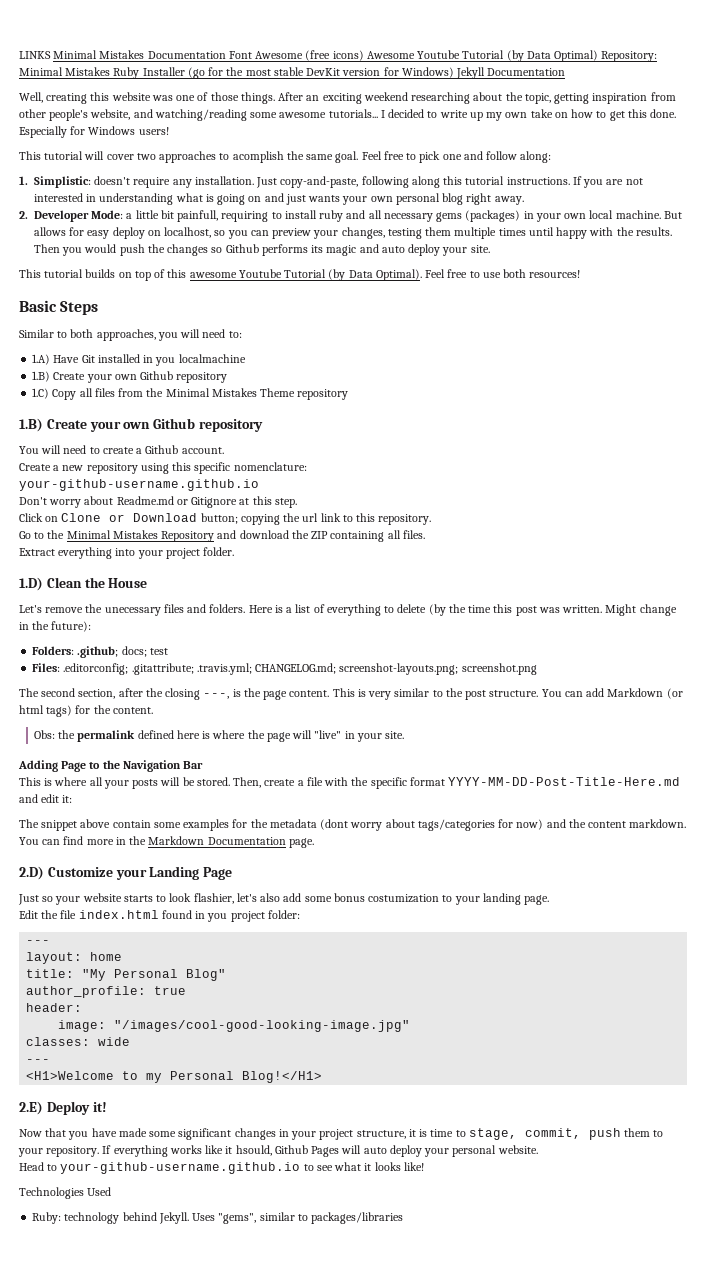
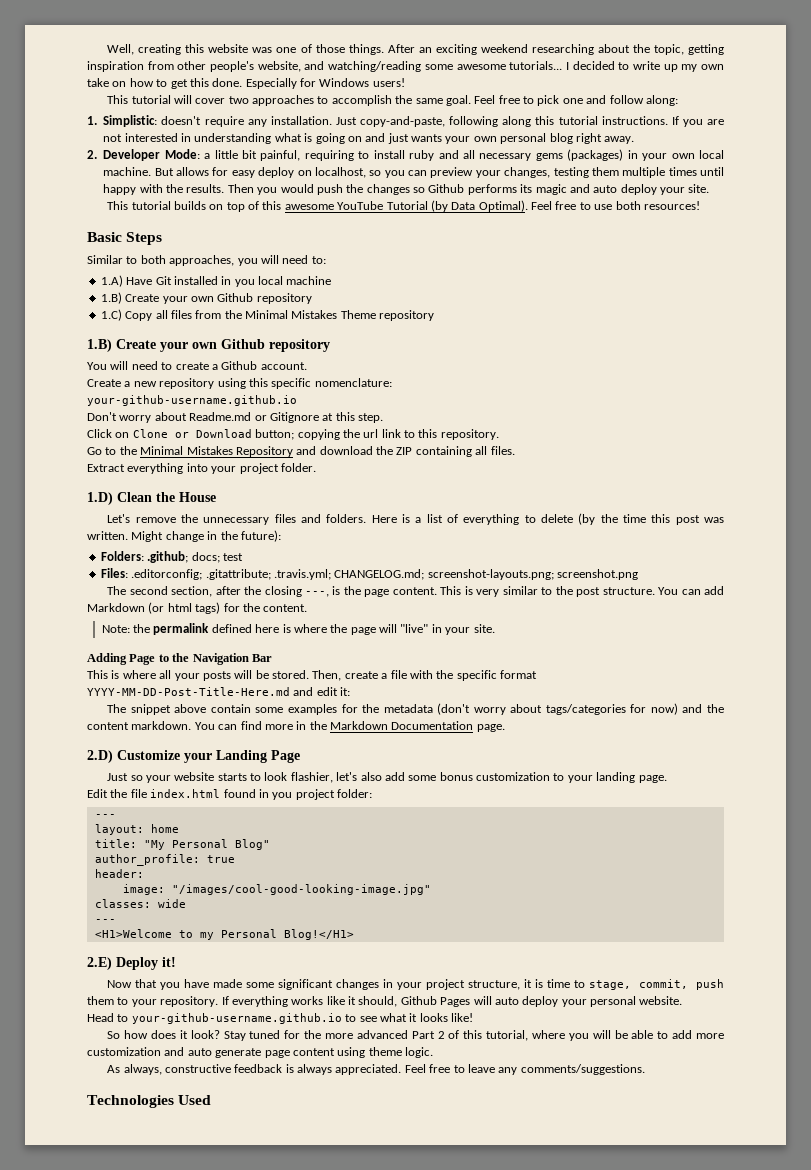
- LINKS Minimal Mistakes Documentation Font Awesome (free icons) Awesome Youtube Tutorial (by Data Optimal) Repository: Minimal Mistakes Ruby Installer (go for the most stable DevKit version for Windows) Jekyll Documentation
- This tutorial will cover two approaches to acomplish the same goal.
+ This tutorial will cover two approaches to accomplish the same goal.
- 2. Developer Mode: a little bit painfull, requiring to install ruby and all necessary gems (packages) in your own local machine.
+ 2. Developer Mode: a little bit painful, requiring to install ruby and all necessary gems (packages) in your own local machine.
- This tutorial builds on top of this awesome Youtube Tutorial (by Data Optimal).
+ This tutorial builds on top of this awesome YouTube Tutorial (by Data Optimal).
- 1.A) Have Git installed in you localmachine
+ 1.A) Have Git installed in you local machine
- Let's remove the unecessary files and folders.
+ Let's remove the unnecessary files and folders.
- Obs: the permalink defined here is where the page will "live" in your site.
+ Note: the permalink defined here is where the page will "live" in your site.
- The snippet above contain some examples for the metadata (dont worry about tags/categories for now) and the content markdown.
+ The snippet above contain some examples for the metadata (don't worry about tags/categories for now) and the content markdown.
- Just so your website starts to look flashier, let's also add some bonus costumization to your landing page.
+ Just so your website starts to look flashier, let's also add some bonus customization to your landing page.
- If everything works like it hsould, Github Pages will auto deploy your personal website.
+ If everything works like it should, Github Pages will auto deploy your personal website.
+ So how does it look? Stay tuned for the more advanced Part 2 of this tutorial, where you will be able to add more customization and auto generate page content using theme logic.
+ As always, constructive feedback is always appreciated. Feel free to leave any comments/suggestions.
  Technologies Used
- Ruby: technology behind Jekyll. Uses "gems", similar to packages/libraries

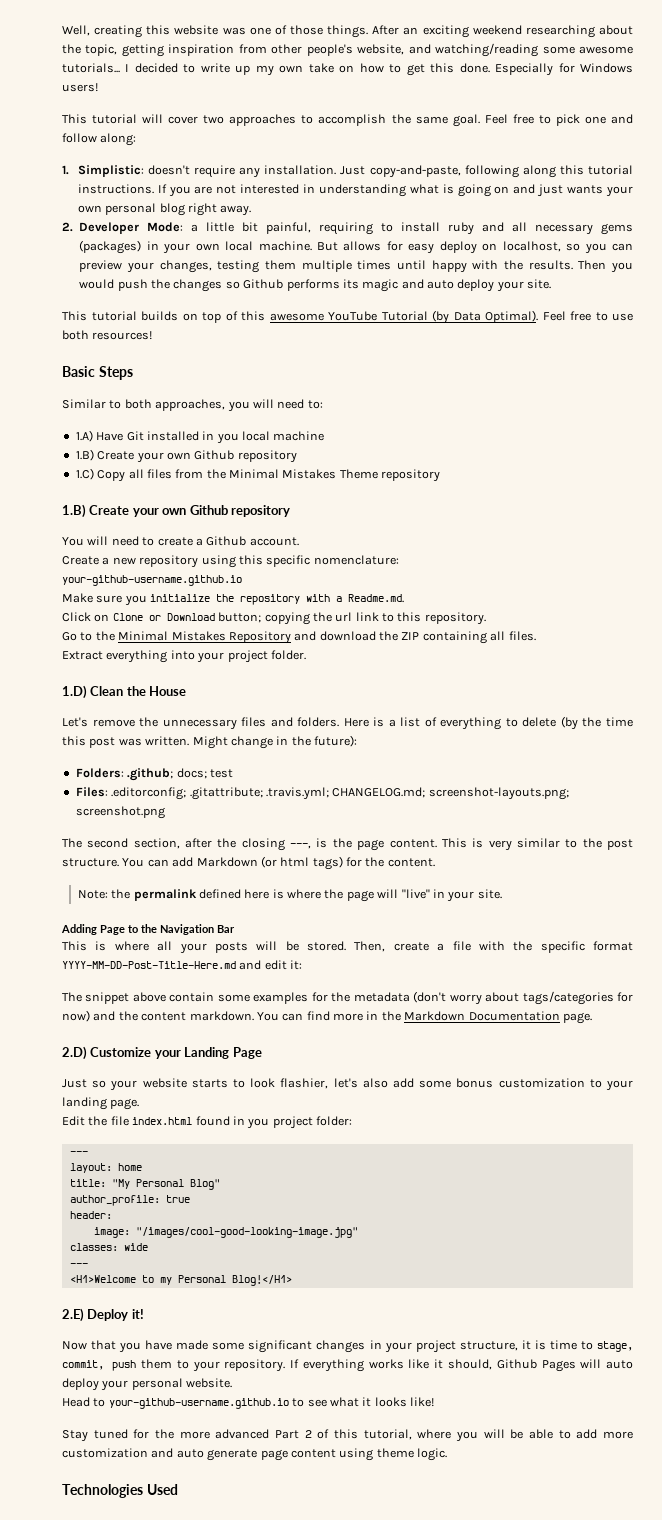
- Don't worry about Readme.md or Gitignore at this step.
+ Make sure you initialize the repository with a Readme.md.
- So how does it look?
- As always, constructive feedback is always appreciated. Feel free to leave any comments/suggestions.

